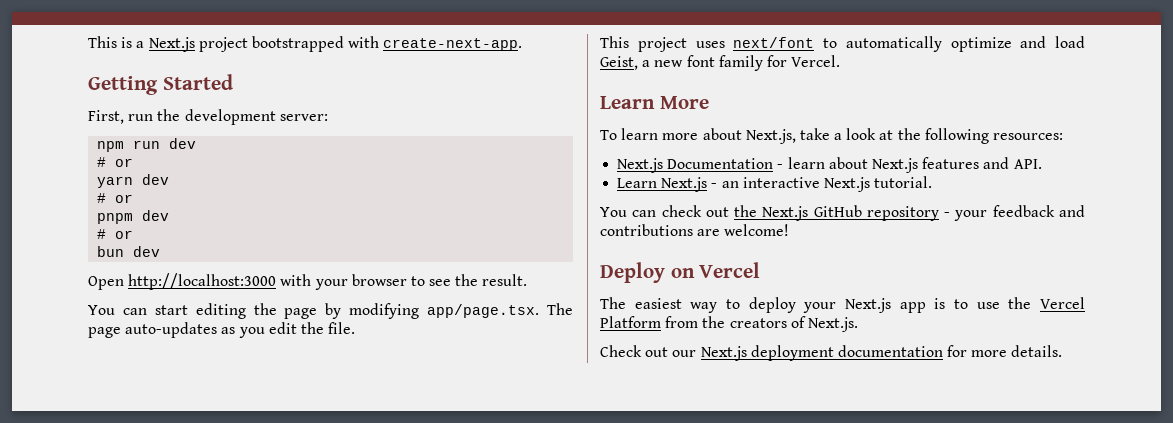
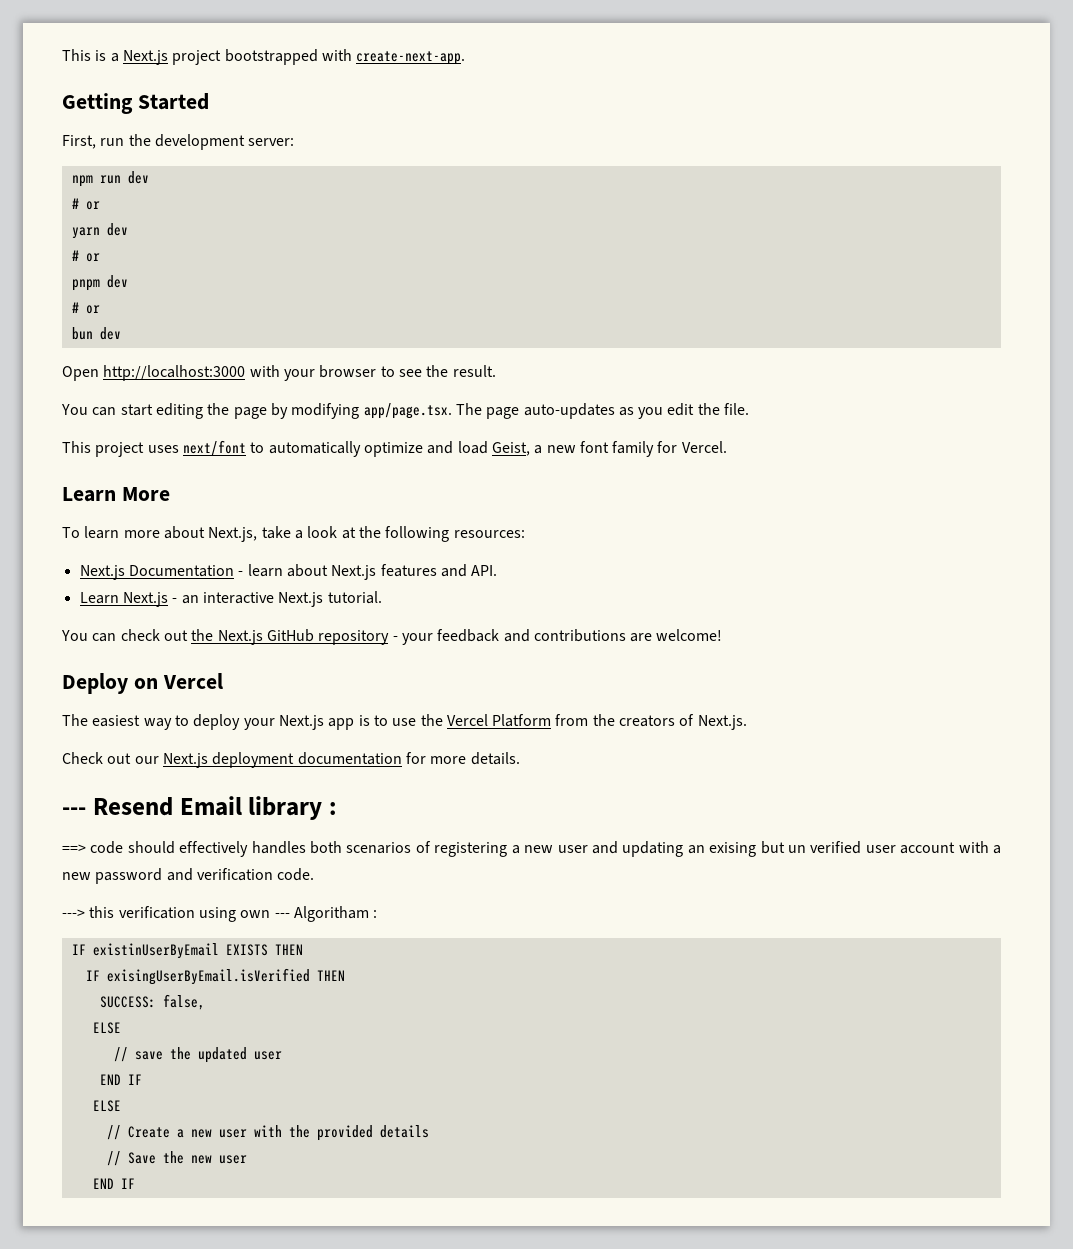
+ --- Resend Email library :
+ ==> code should effectively handles both scenarios of registering a new user and updating an exising but un verified user account with a new password and verification code.
+ ---> this verification using own --- Algoritham :
+ IF existinUserByEmail EXISTS THEN
+ IF exisingUserByEmail.isVerified THEN
+ SUCCESS: false,
+ ELSE
+ // save the updated user
+ END IF
+ ELSE
+ // Create a new user with the provided details
+ // Save the new user
+ END IF

